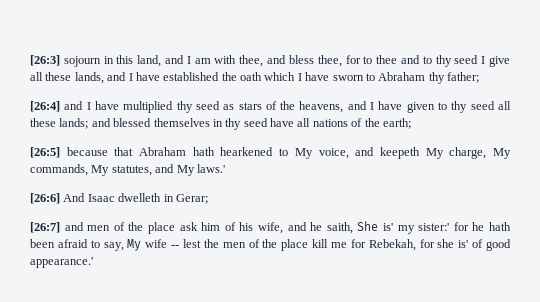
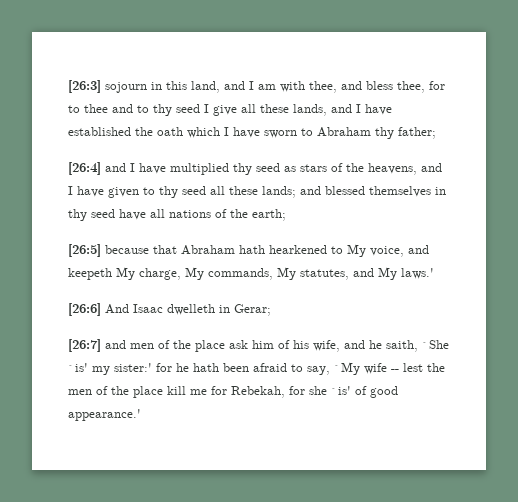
- [26:7] and men of the place ask him of his wife, and he saith, She is' my sister:' for he hath been afraid to say, My wife -- lest the men of the place kill me for Rebekah, for she is' of good appearance.'
+ [26:7] and men of the place ask him of his wife, and he saith, `She `is' my sister:' for he hath been afraid to say, `My wife -- lest the men of the place kill me for Rebekah, for she `is' of good appearance.'

